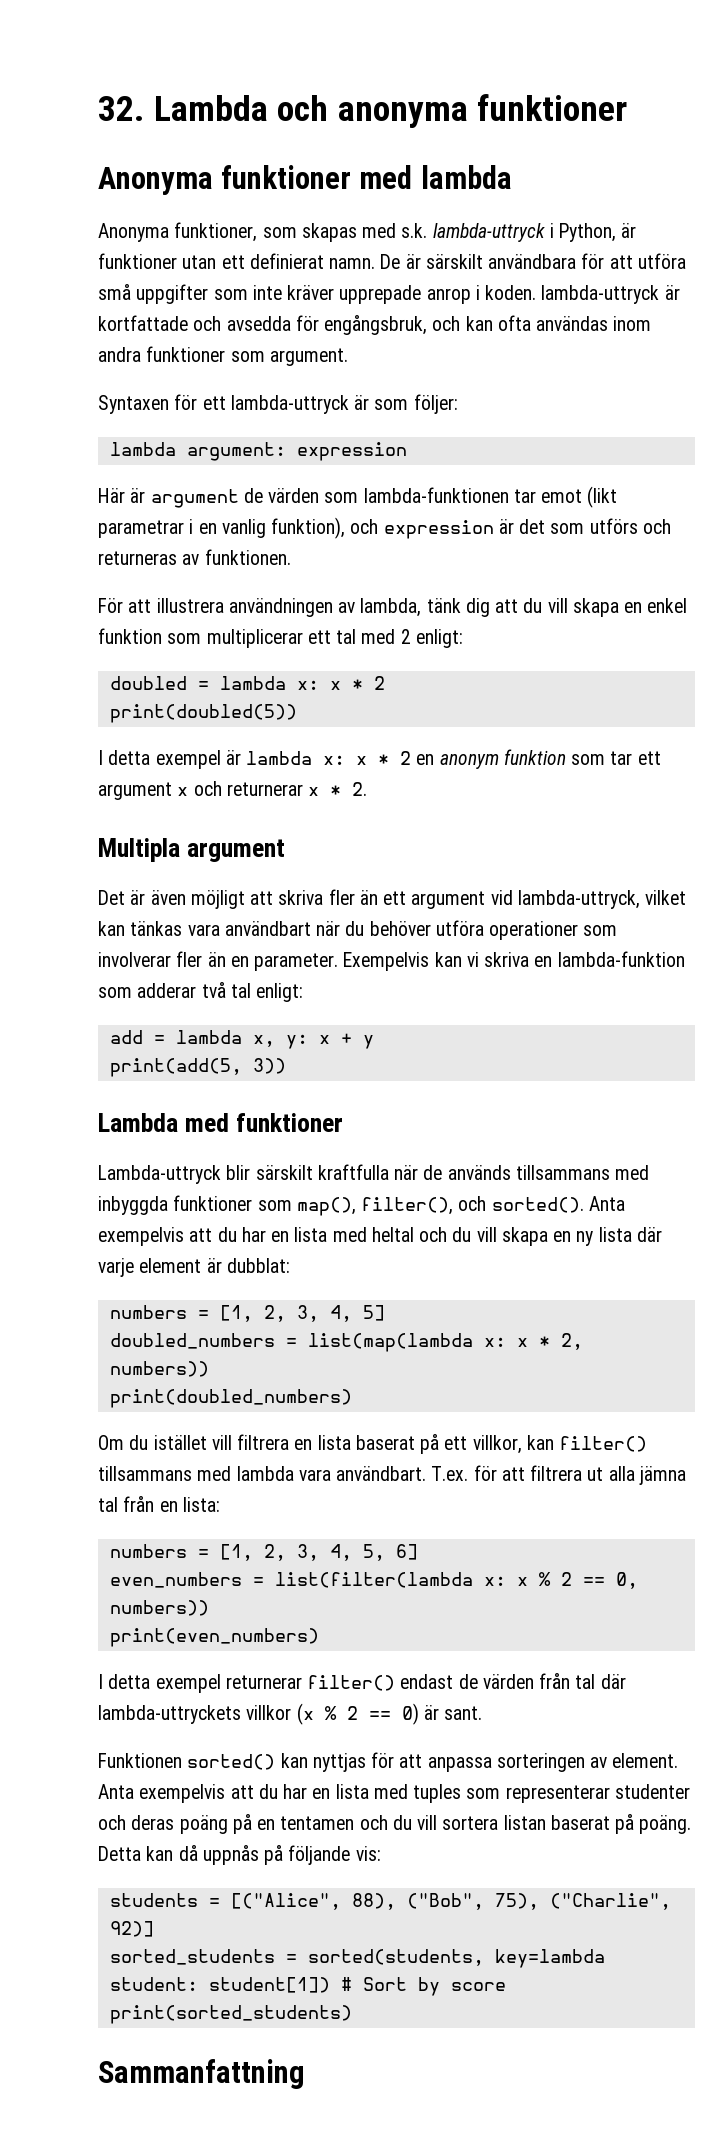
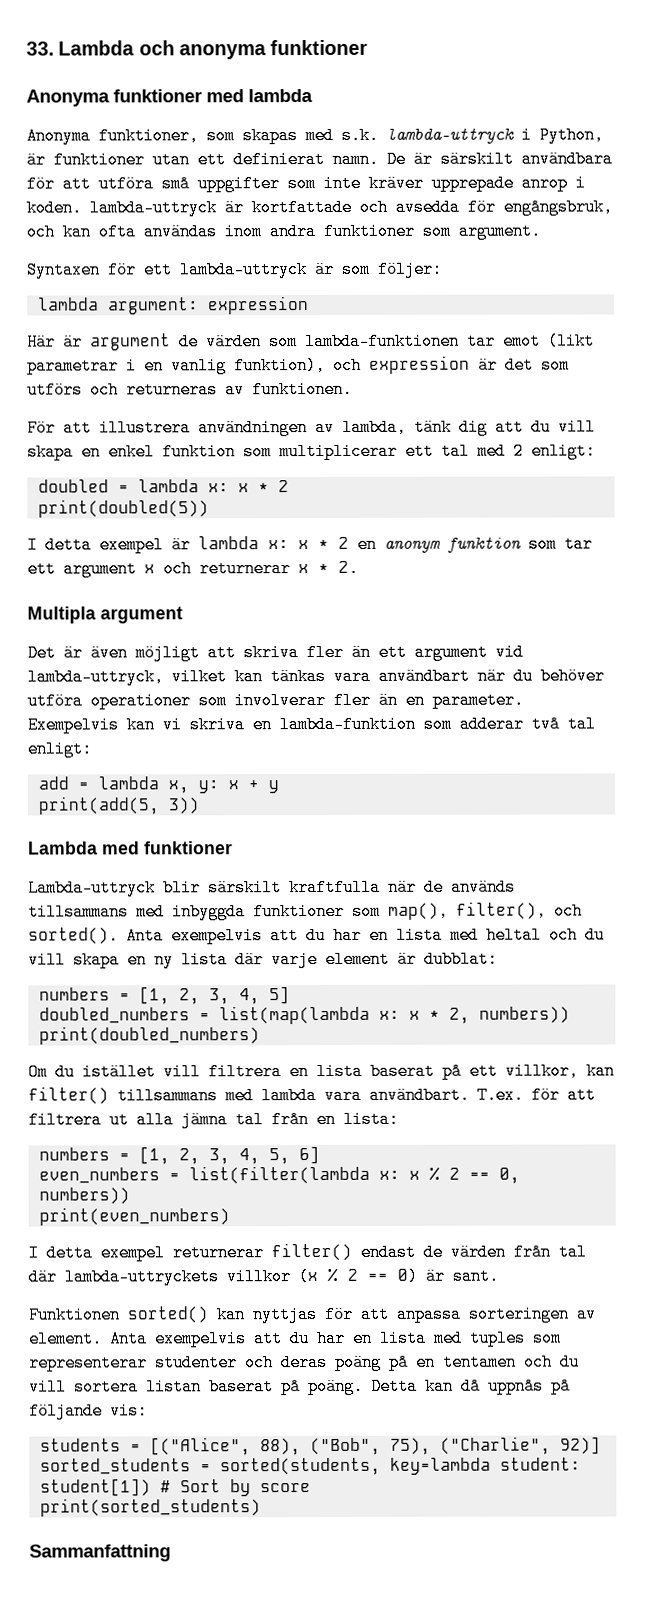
- 32. Lambda och anonyma funktioner
+ 33. Lambda och anonyma funktioner

